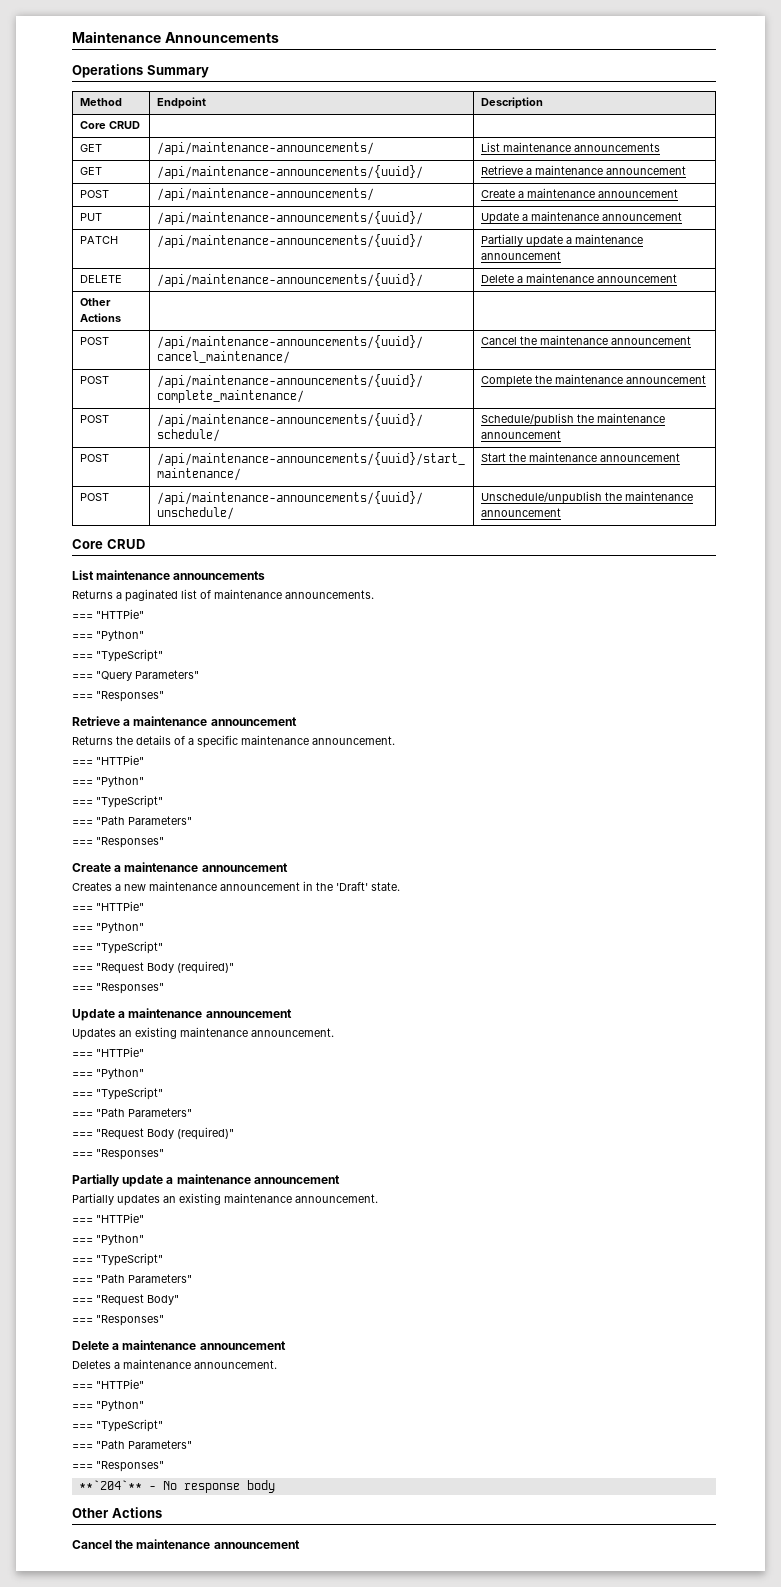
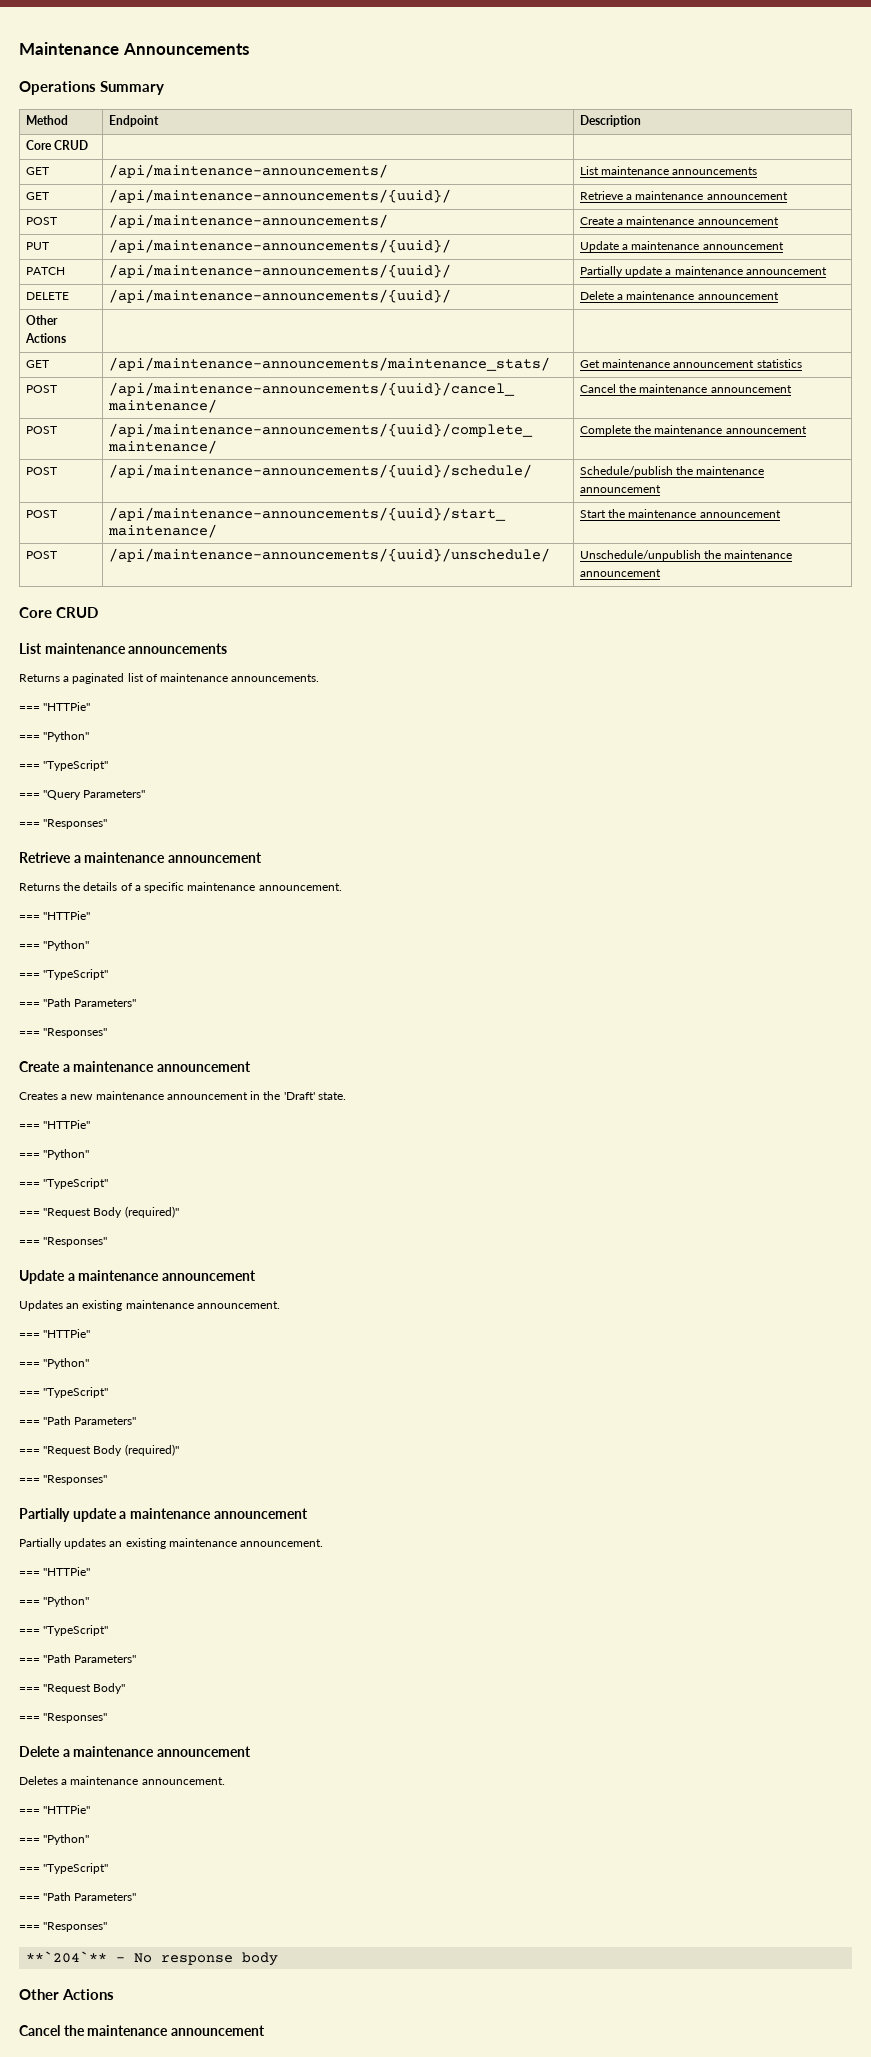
+ GET | /api/maintenance-announcements/maintenance_stats/ | Get maintenance announcement statistics

